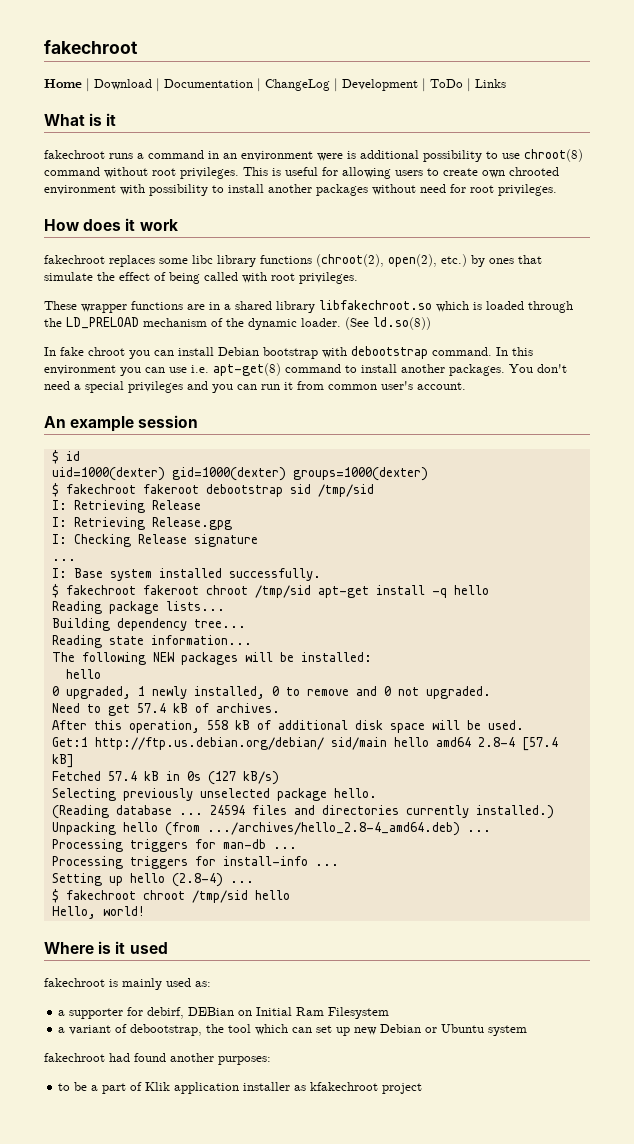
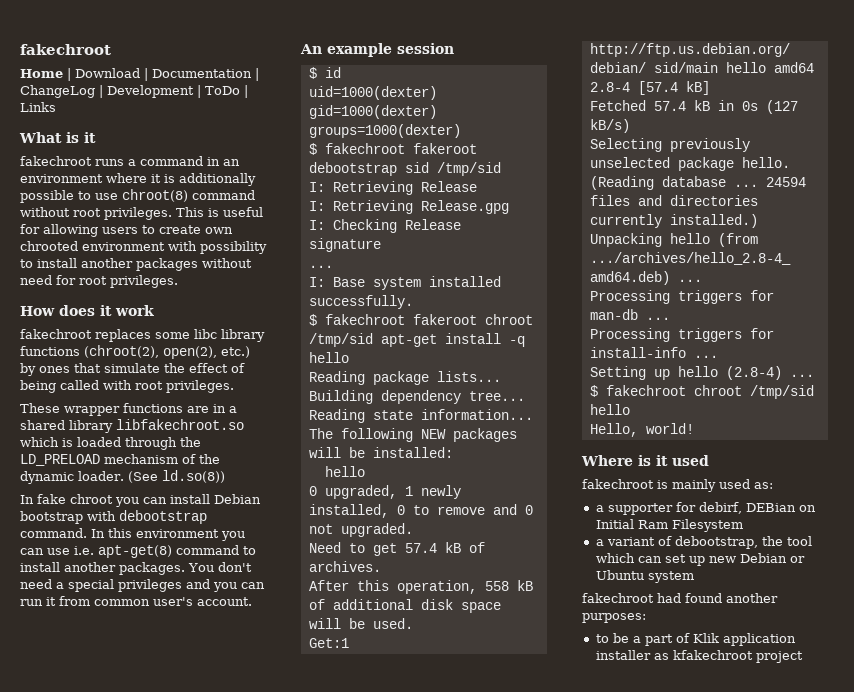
- fakechroot runs a command in an environment were is additional possibility to use chroot(8) command without root privileges.
+ fakechroot runs a command in an environment where it is additionally possible to use chroot(8) command without root privileges.

